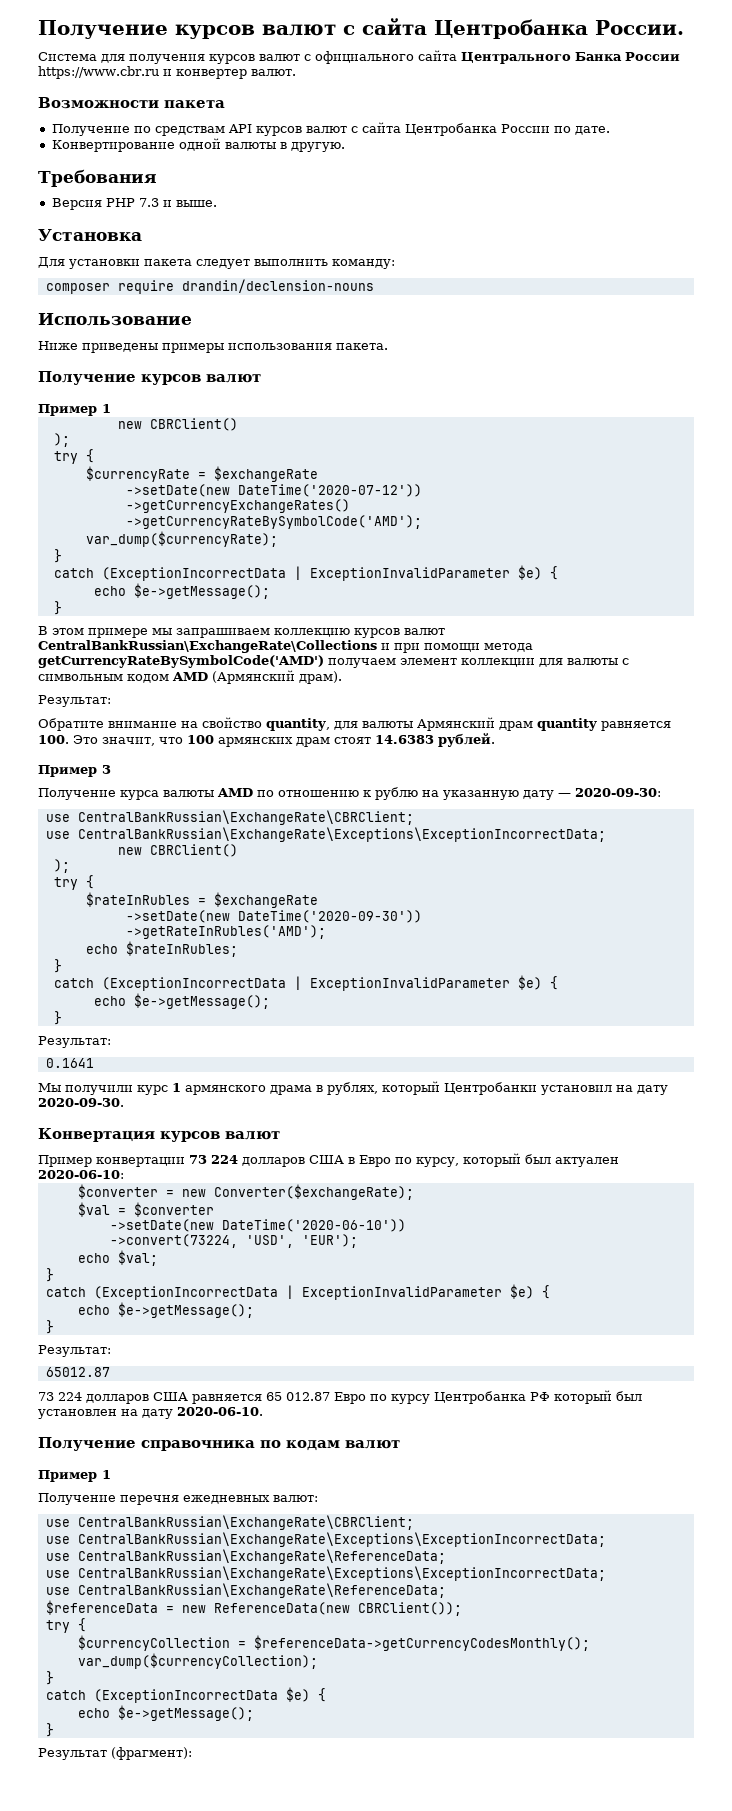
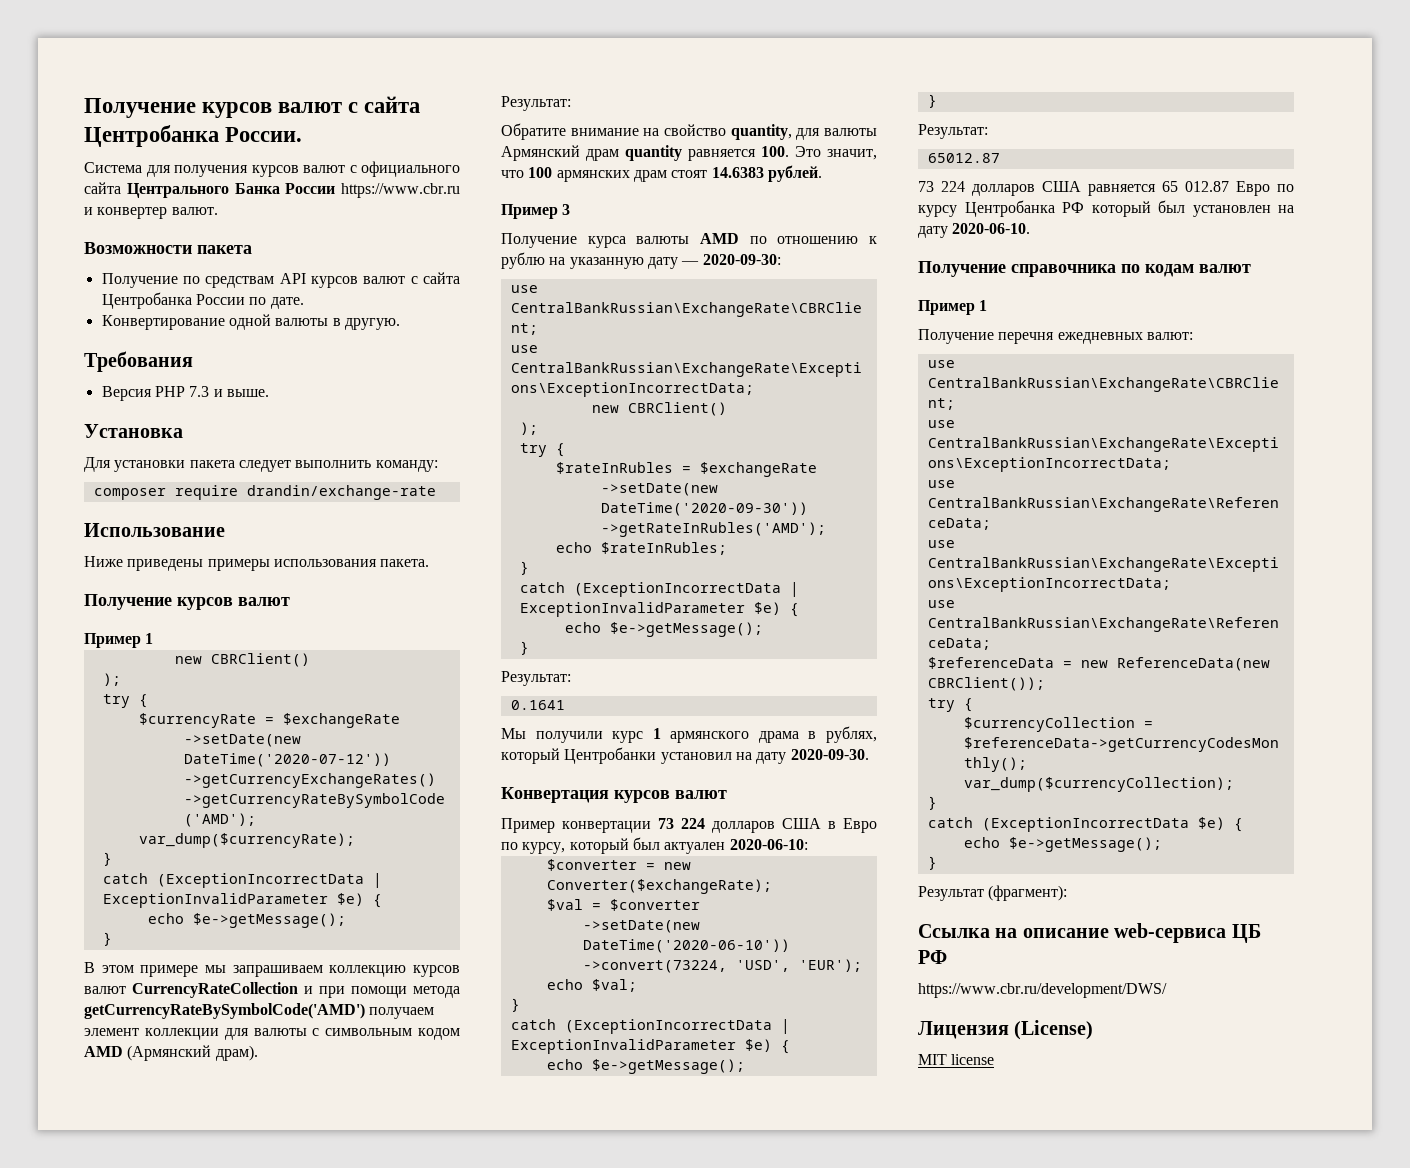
- composer require drandin/declension-nouns
+ composer require drandin/exchange-rate
- В этом примере мы запрашиваем коллекцию курсов валют CentralBankRussian\ExchangeRate\Collections и при помощи метода getCurrencyRateBySymbolCode('AMD') получаем элемент коллекции для валюты с символьным кодом AMD (Армянский драм).
+ В этом примере мы запрашиваем коллекцию курсов валют CurrencyRateCollection и при помощи метода getCurrencyRateBySymbolCode('AMD') получаем элемент коллекции для валюты с символьным кодом AMD (Армянский драм).
+ Ссылка на описание web-сервиса ЦБ РФ
+ https://www.cbr.ru/development/DWS/
+ Лицензия (License)
+ MIT license

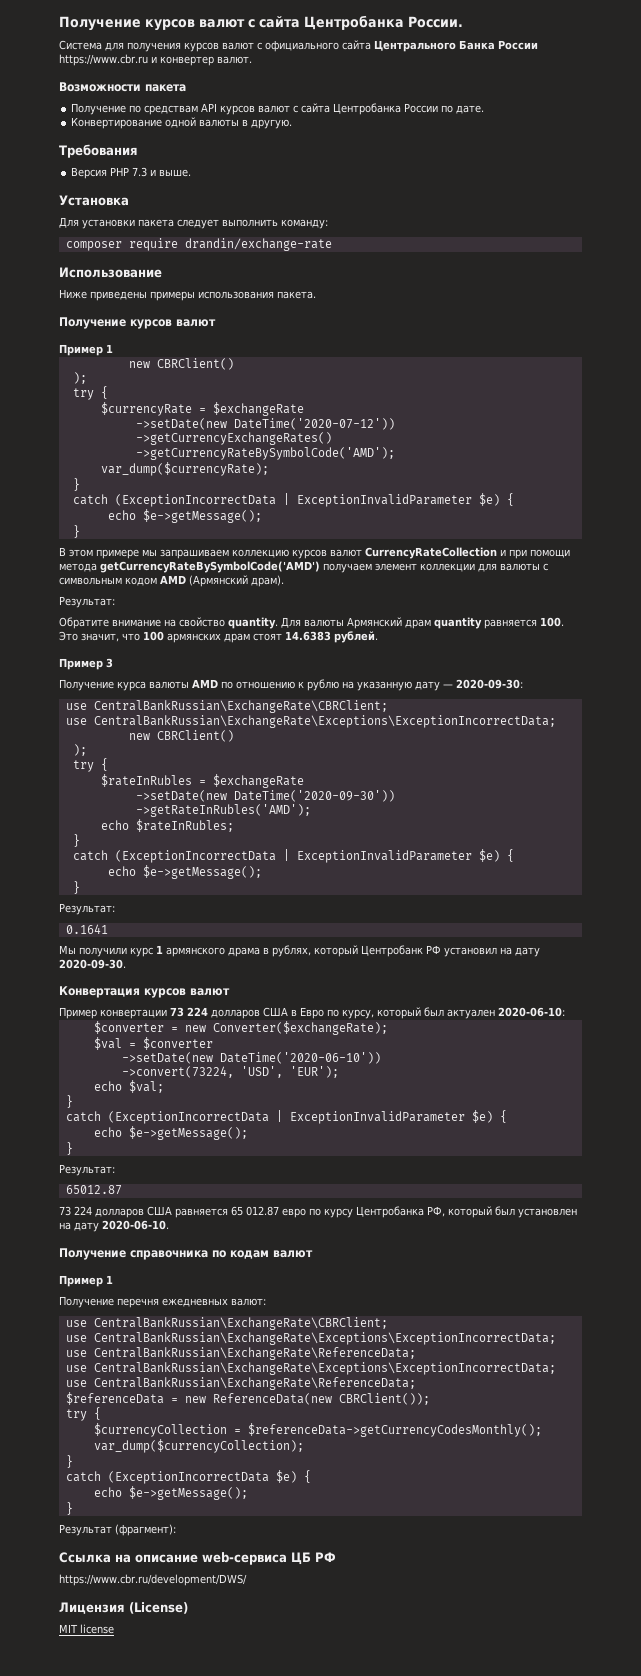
- Обратите внимание на свойство quantity, для валюты Армянский драм quantity равняется 100. Это значит, что 100 армянских драм стоят 14.6383 рублей.
+ Обратите внимание на свойство quantity. Для валюты Армянский драм quantity равняется 100. Это значит, что 100 армянских драм стоят 14.6383 рублей.
- Мы получили курс 1 армянского драма в рублях, который Центробанки установил на дату 2020-09-30.
+ Мы получили курс 1 армянского драма в рублях, который Центробанк РФ установил на дату 2020-09-30.
- 73 224 долларов США равняется 65 012.87 Евро по курсу Центробанка РФ который был установлен на дату 2020-06-10.
+ 73 224 долларов США равняется 65 012.87 евро по курсу Центробанка РФ, который был установлен на дату 2020-06-10.

